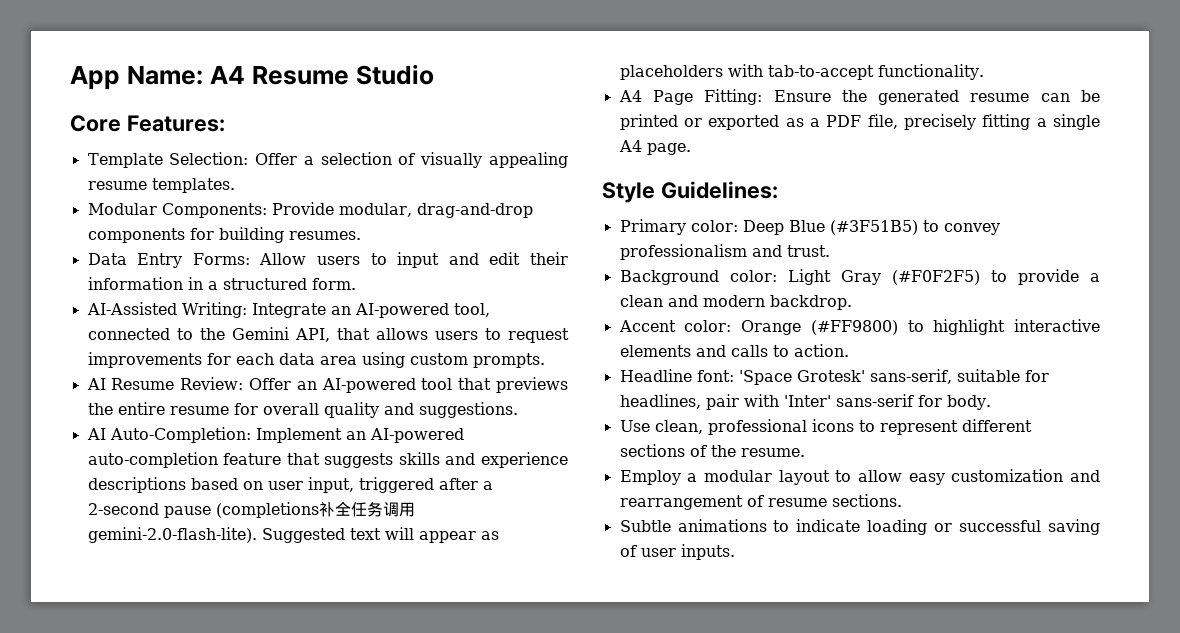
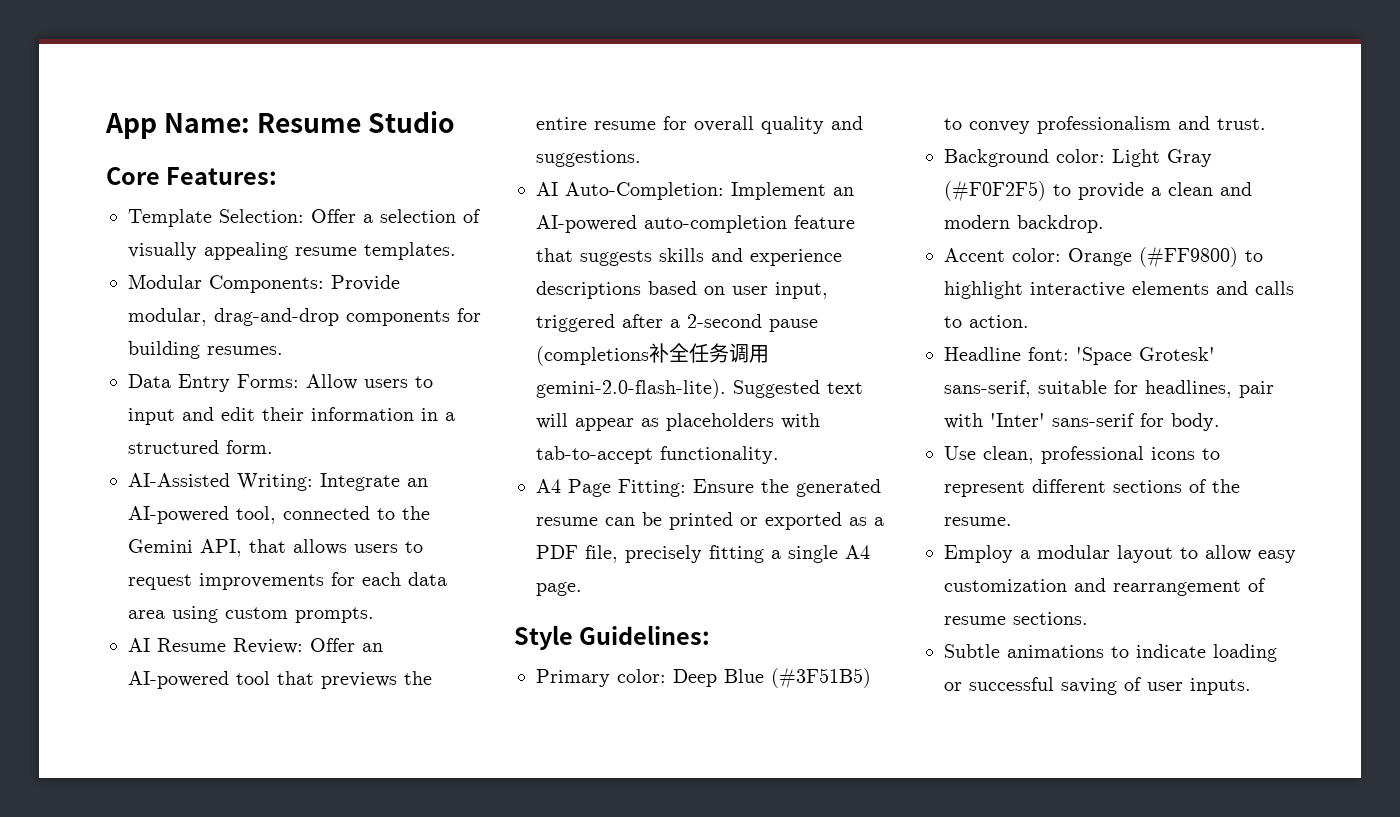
- App Name: A4 Resume Studio
+ App Name: Resume Studio

